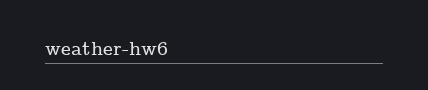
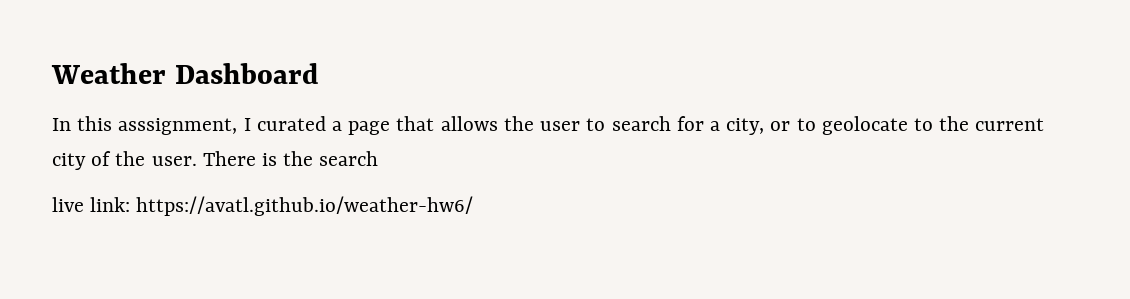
- weather-hw6
+ Weather Dashboard
+ In this asssignment, I curated a page that allows the user to search for a city, or to geolocate to the current city of the user. There is the search
+ live link: https://avatl.github.io/weather-hw6/

